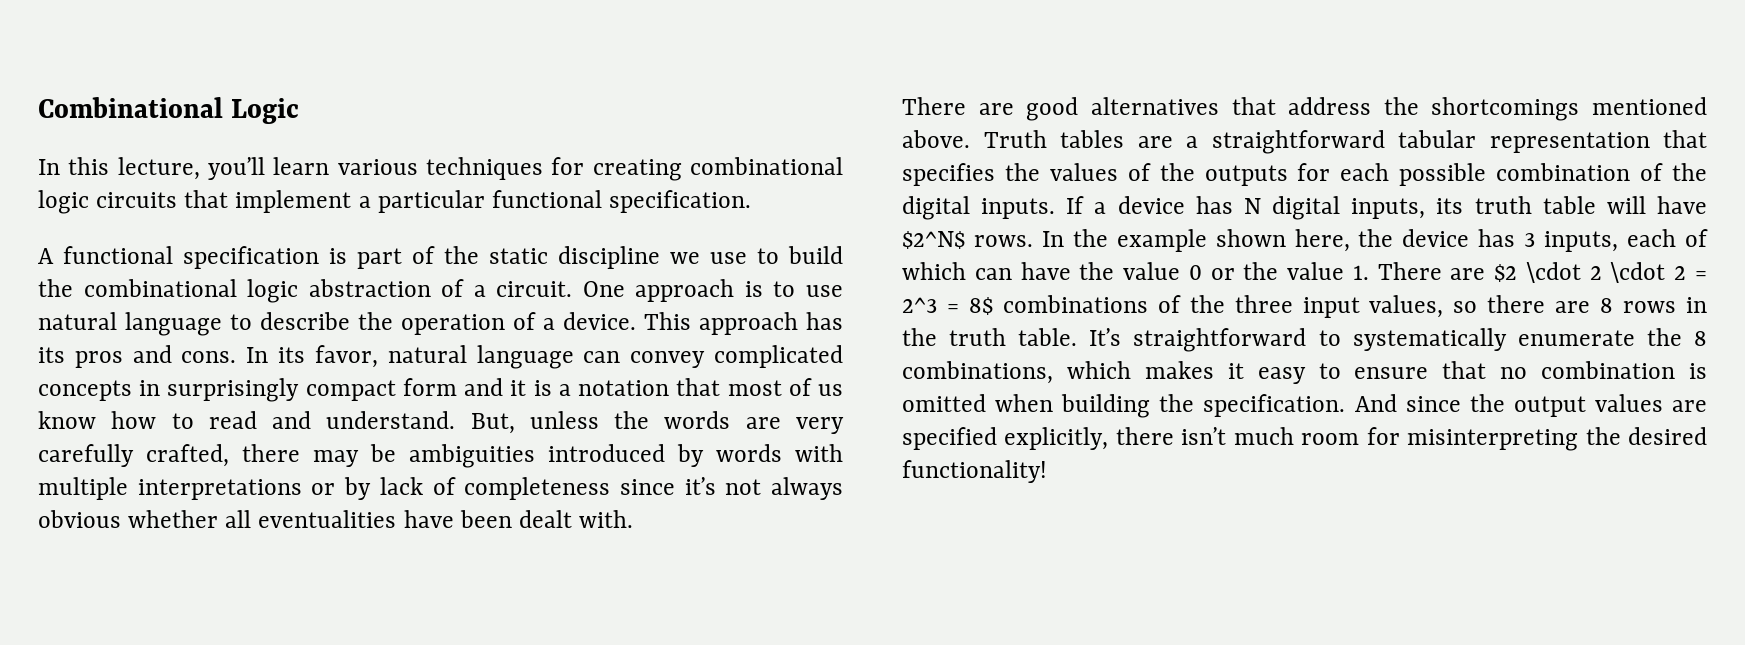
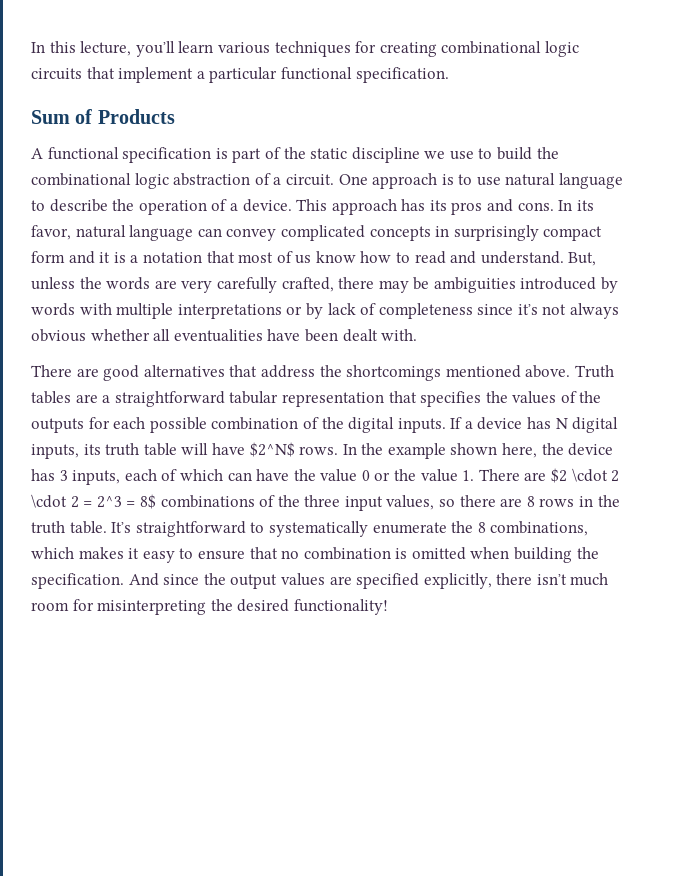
- Combinational Logic
+ Sum of Products

